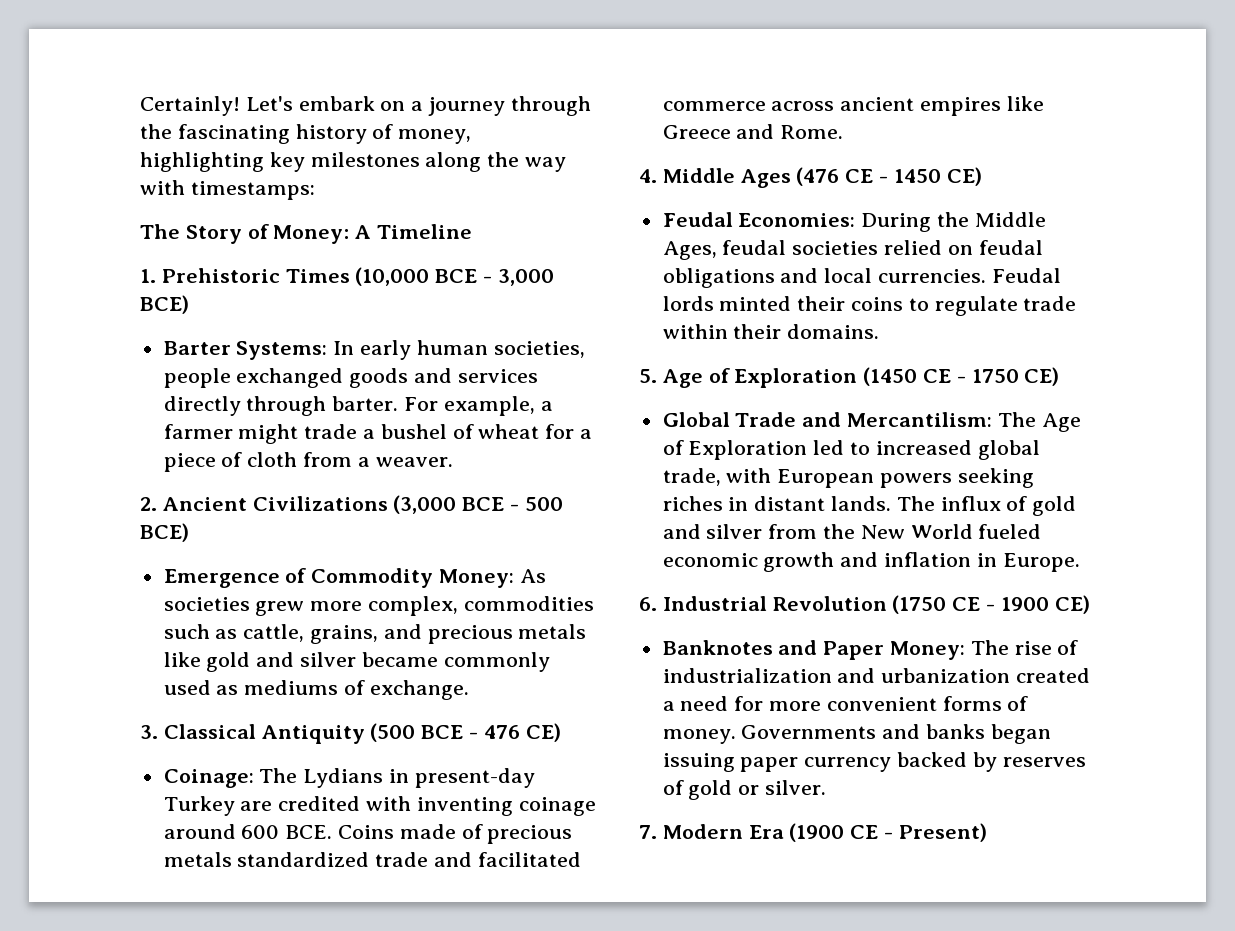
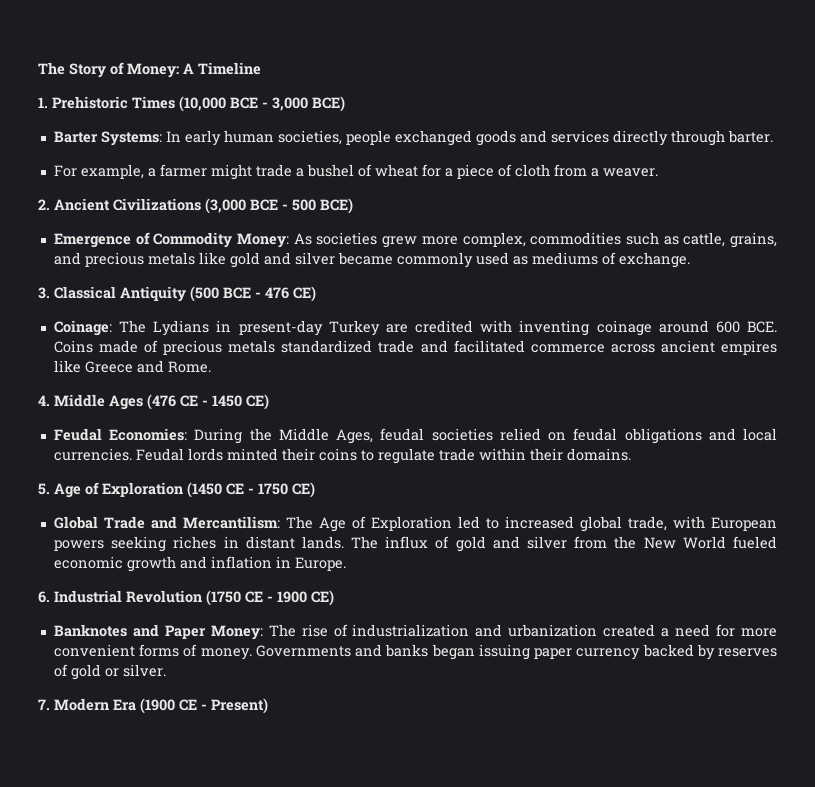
- Certainly! Let's embark on a journey through the fascinating history of money, highlighting key milestones along the way with timestamps:
- Barter Systems: In early human societies, people exchanged goods and services directly through barter. For example, a farmer might trade a bushel of wheat for a piece of cloth from a weaver.
+ Barter Systems: In early human societies, people exchanged goods and services directly through barter.
+ For example, a farmer might trade a bushel of wheat for a piece of cloth from a weaver.

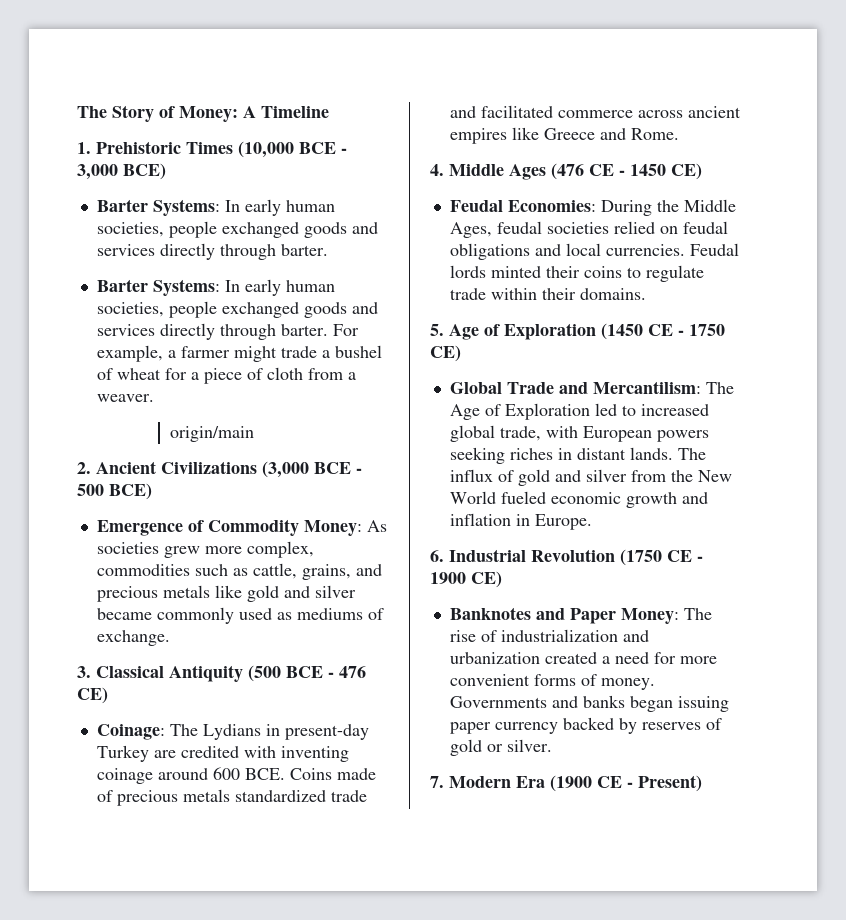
  1. Prehistoric Times (10,000 BCE - 3,000 BCE)
  Barter Systems: In early human societies, people exchanged goods and services directly through barter.
- For example, a farmer might trade a bushel of wheat for a piece of cloth from a weaver.
+ Barter Systems: In early human societies, people exchanged goods and services directly through barter. For example, a farmer might trade a bushel of wheat for a piece of cloth from a weaver.
+ origin/main

